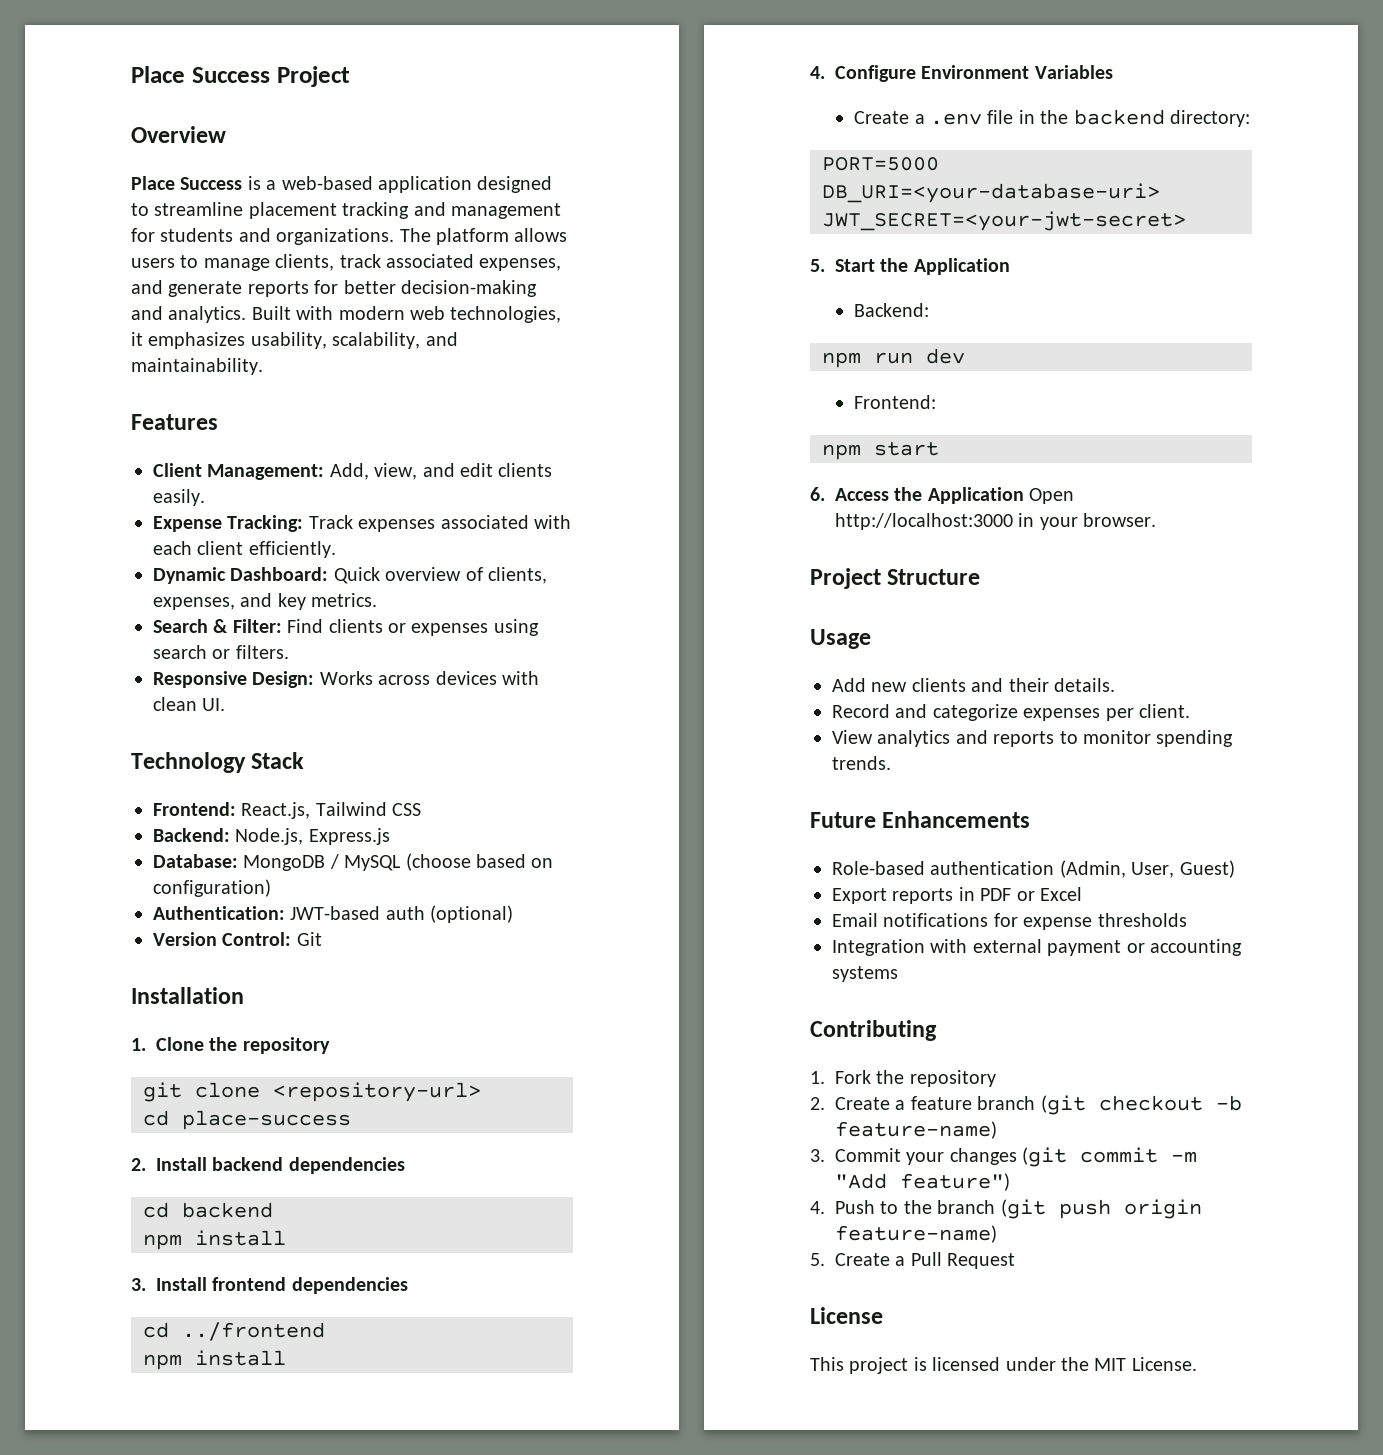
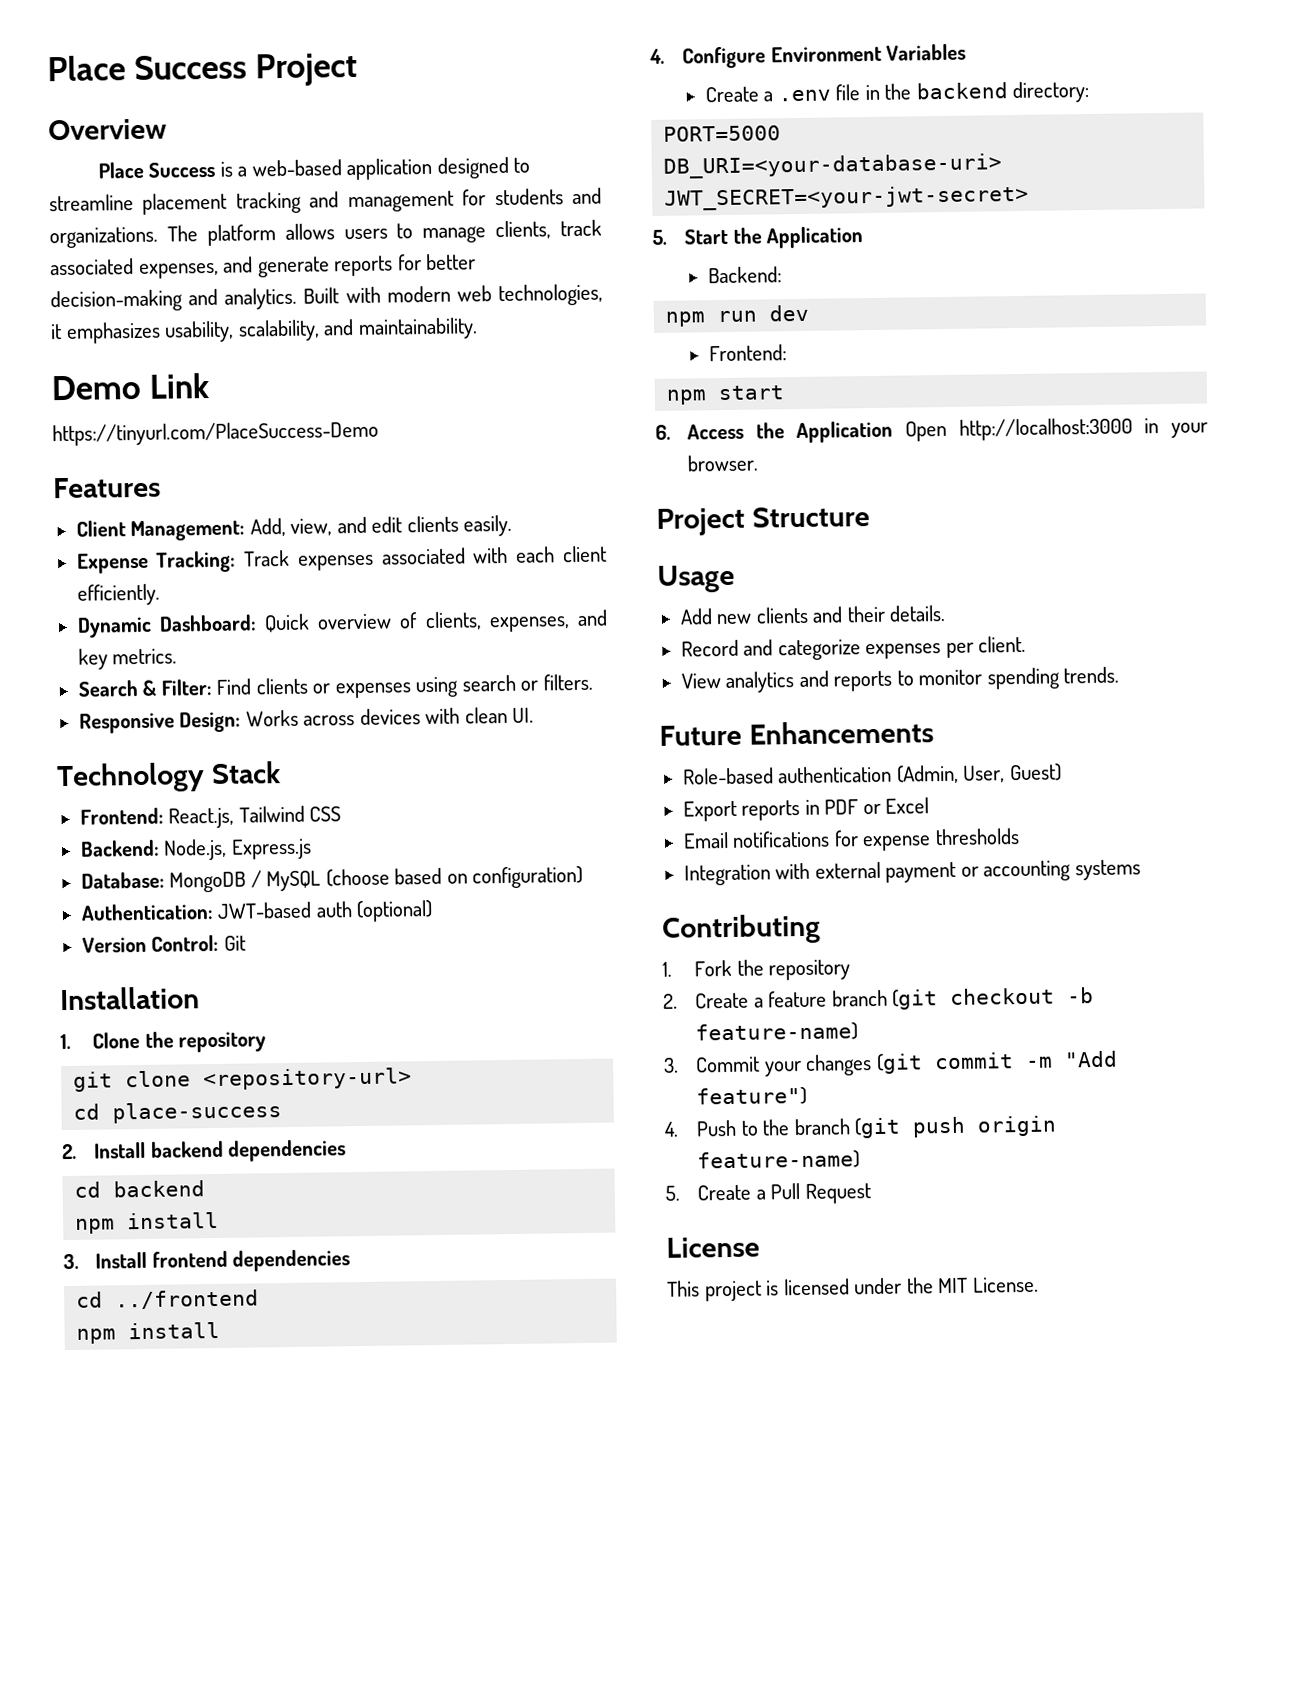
+ Demo Link
+ https://tinyurl.com/PlaceSuccess-Demo

